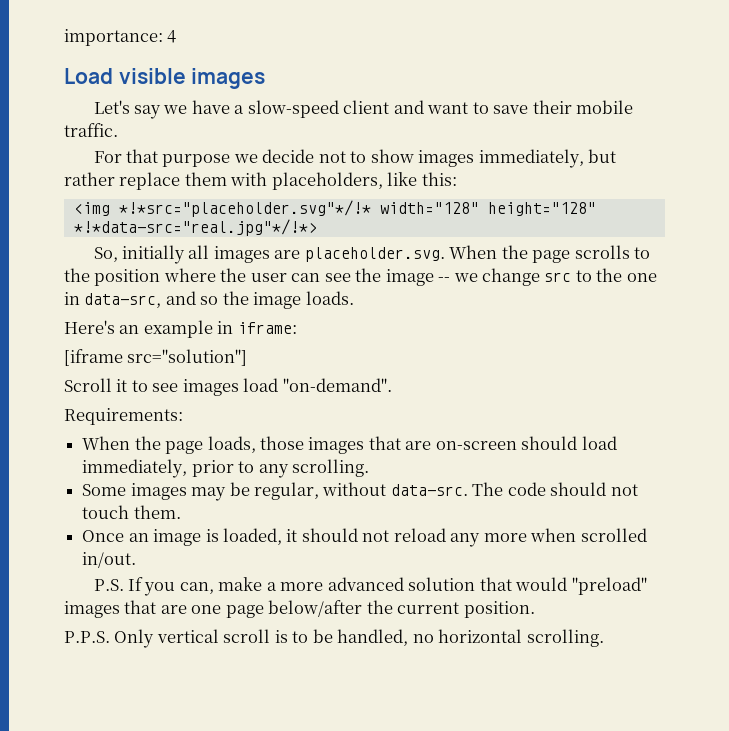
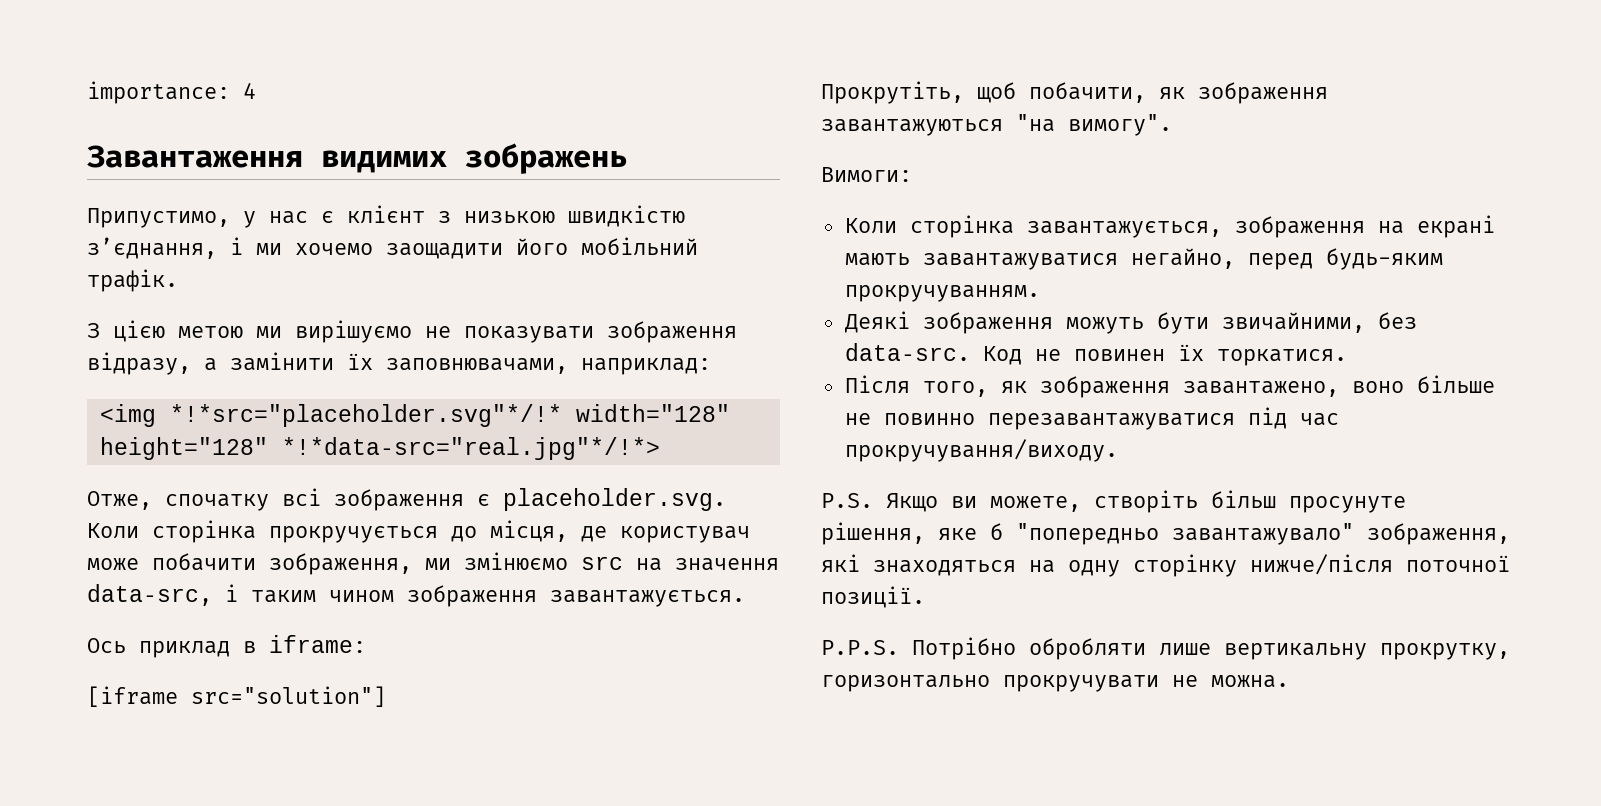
- Load visible images
- Let's say we have a slow-speed client and want to save their mobile traffic.
- For that purpose we decide not to show images immediately, but rather replace them with placeholders, like this:
+ Завантаження видимих зображень
+ Припустимо, у нас є клієнт з низькою швидкістю з’єднання, і ми хочемо заощадити його мобільний трафік.
+ З цією метою ми вирішуємо не показувати зображення відразу, а замінити їх заповнювачами, наприклад:
- So, initially all images are placeholder.svg. When the page scrolls to the position where the user can see the image -- we change src to the one in data-src, and so the image loads.
- Here's an example in iframe:
+ Отже, спочатку всі зображення є placeholder.svg. Коли сторінка прокручується до місця, де користувач може побачити зображення, ми змінюємо src на значення data-src, і таким чином зображення завантажується.
+ Ось приклад в iframe:
  [iframe src="solution"]
- Scroll it to see images load "on-demand".
- Requirements:
- When the page loads, those images that are on-screen should load immediately, prior to any scrolling.
- Some images may be regular, without data-src. The code should not touch them.
- Once an image is loaded, it should not reload any more when scrolled in/out.
- P.S. If you can, make a more advanced solution that would "preload" images that are one page below/after the current position.
- P.P.S. Only vertical scroll is to be handled, no horizontal scrolling.
+ Прокрутіть, щоб побачити, як зображення завантажуються "на вимогу".
+ Вимоги:
+ Коли сторінка завантажується, зображення на екрані мають завантажуватися негайно, перед будь-яким прокручуванням.
+ Деякі зображення можуть бути звичайними, без data-src. Код не повинен їх торкатися.
+ Після того, як зображення завантажено, воно більше не повинно перезавантажуватися під час прокручування/виходу.
+ P.S. Якщо ви можете, створіть більш просунуте рішення, яке б "попередньо завантажувало" зображення, які знаходяться на одну сторінку нижче/після поточної позиції.
+ P.P.S. Потрібно обробляти лише вертикальну прокрутку, горизонтально прокручувати не можна.

